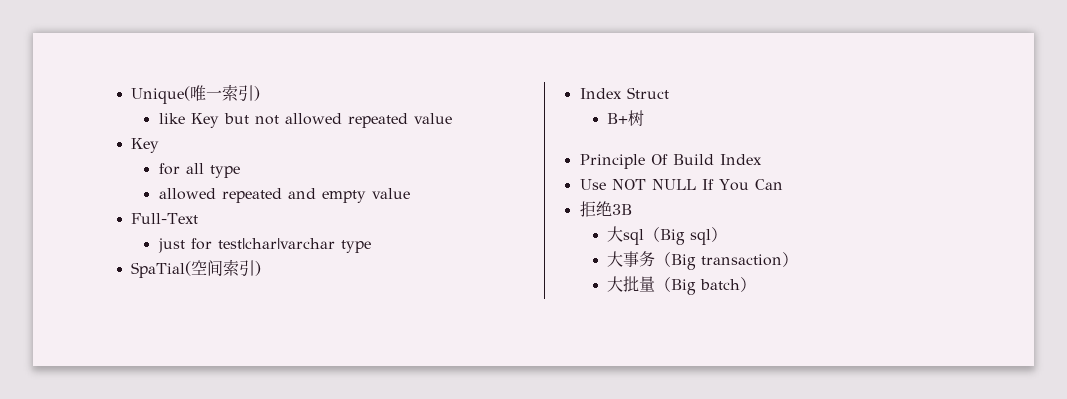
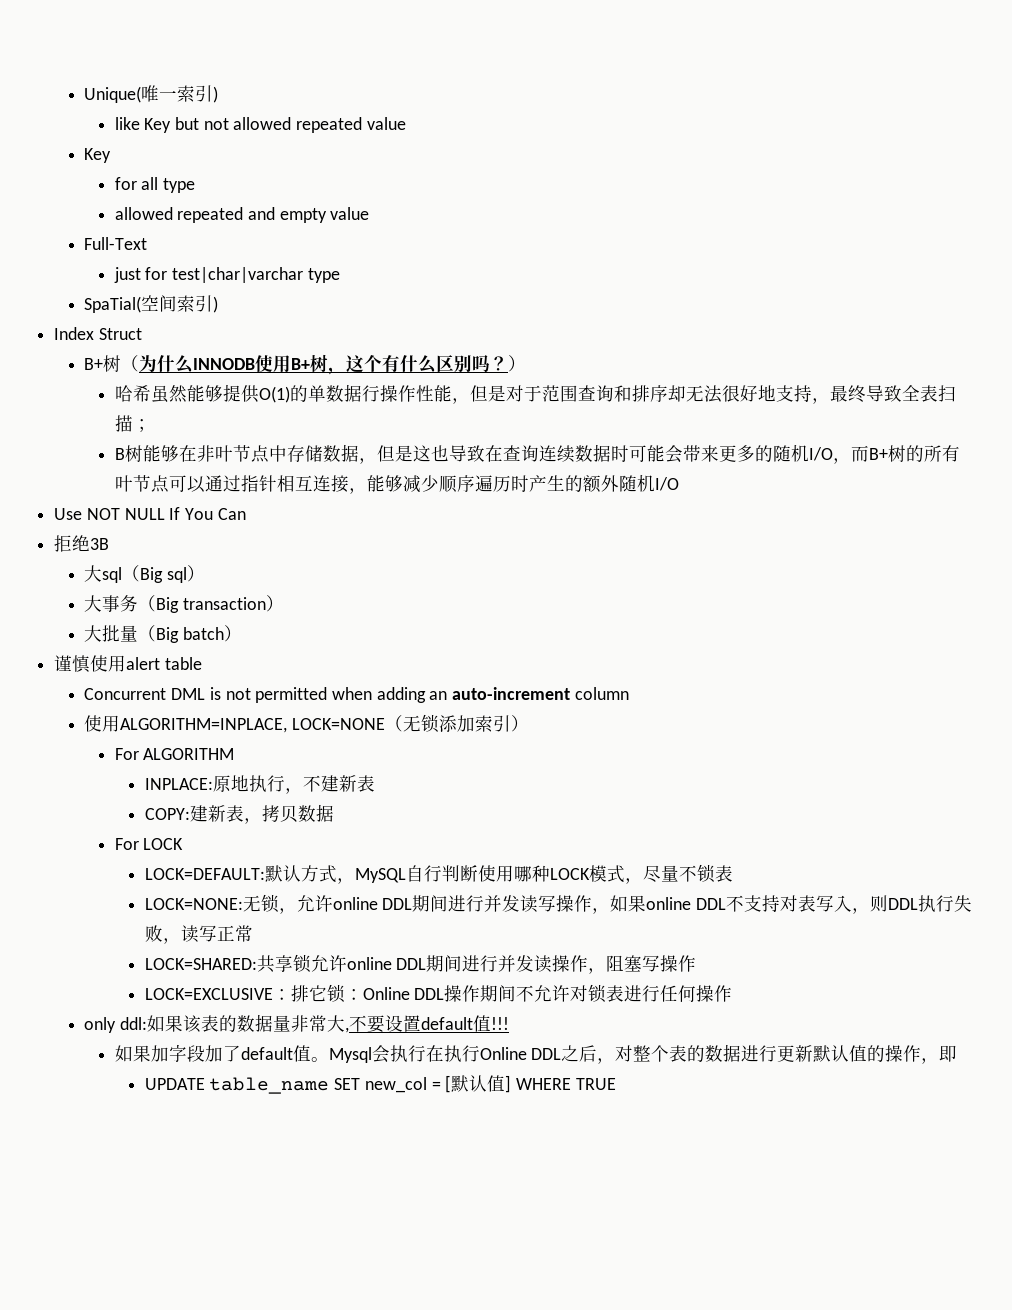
- B+树
- Principle Of Build Index
+ B+树（为什么INNODB使用B+树，这个有什么区别吗？）
+ 哈希虽然能够提供O(1)的单数据行操作性能，但是对于范围查询和排序却无法很好地支持，最终导致全表扫描；
+ B树能够在非叶节点中存储数据，但是这也导致在查询连续数据时可能会带来更多的随机I/O，而B+树的所有叶节点可以通过指针相互连接，能够减少顺序遍历时产生的额外随机I/O
+ 谨慎使用alert table
+ Concurrent DML is not permitted when adding an auto-increment column
+ 使用ALGORITHM=INPLACE, LOCK=NONE（无锁添加索引）
+ For ALGORITHM
+ INPLACE:原地执行，不建新表
+ COPY:建新表，拷贝数据
+ For LOCK
+ LOCK=DEFAULT:默认方式，MySQL自行判断使用哪种LOCK模式，尽量不锁表
+ LOCK=NONE:无锁，允许online DDL期间进行并发读写操作，如果online DDL不支持对表写入，则DDL执行失败，读写正常
+ LOCK=SHARED:共享锁允许online DDL期间进行并发读操作，阻塞写操作
+ LOCK=EXCLUSIVE：排它锁：Online DDL操作期间不允许对锁表进行任何操作
+ only ddl:如果该表的数据量非常大,不要设置default值!!!
+ 如果加字段加了default值。Mysql会执行在执行Online DDL之后，对整个表的数据进行更新默认值的操作，即
+ UPDATE table_name SET new_col = [默认值] WHERE TRUE

